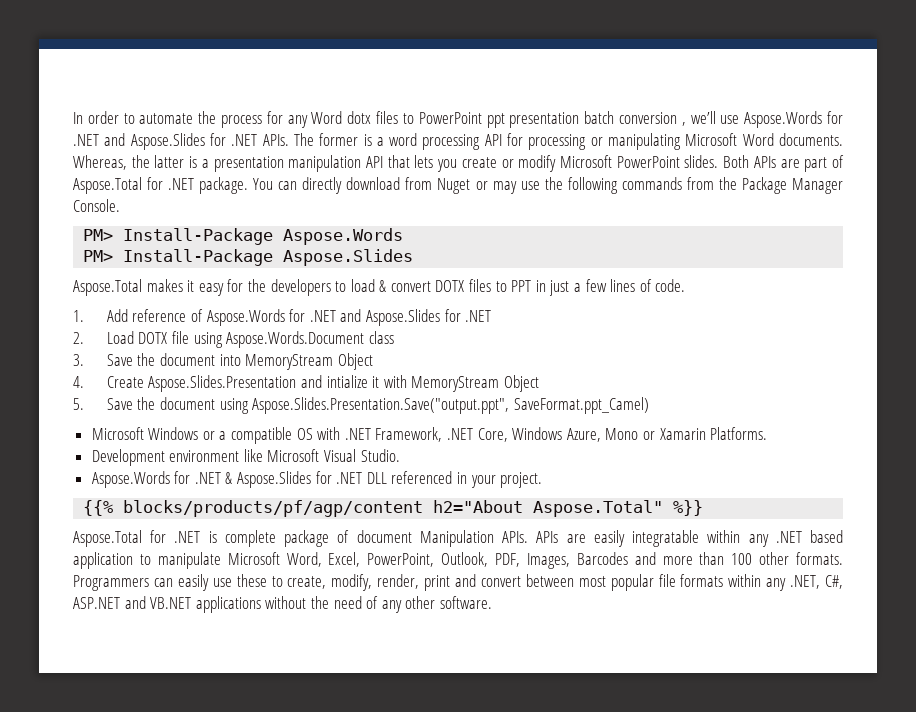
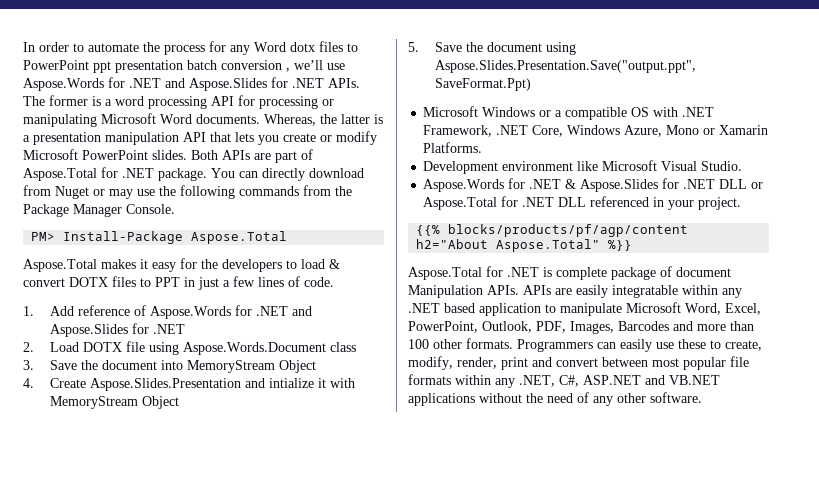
- PM> Install-Package Aspose.Words
- PM> Install-Package Aspose.Slides
+ PM> Install-Package Aspose.Total
- 5. Save the document using Aspose.Slides.Presentation.Save("output.ppt", SaveFormat.ppt_Camel)
+ 5. Save the document using Aspose.Slides.Presentation.Save("output.ppt", SaveFormat.Ppt)
- Aspose.Words for .NET & Aspose.Slides for .NET DLL referenced in your project.
+ Aspose.Words for .NET & Aspose.Slides for .NET DLL or Aspose.Total for .NET DLL referenced in your project.

